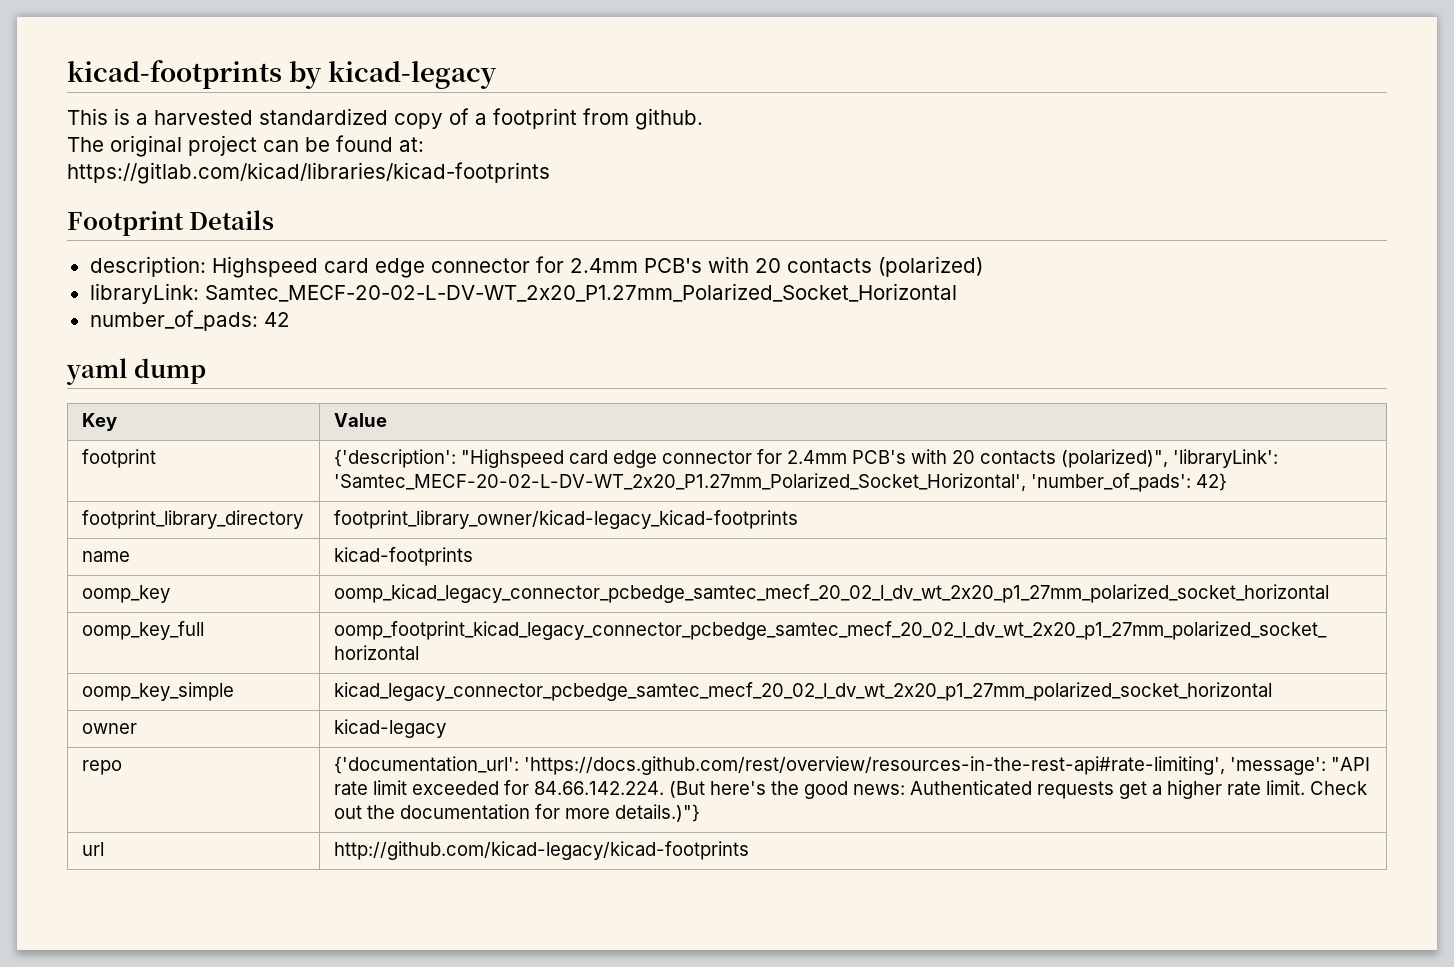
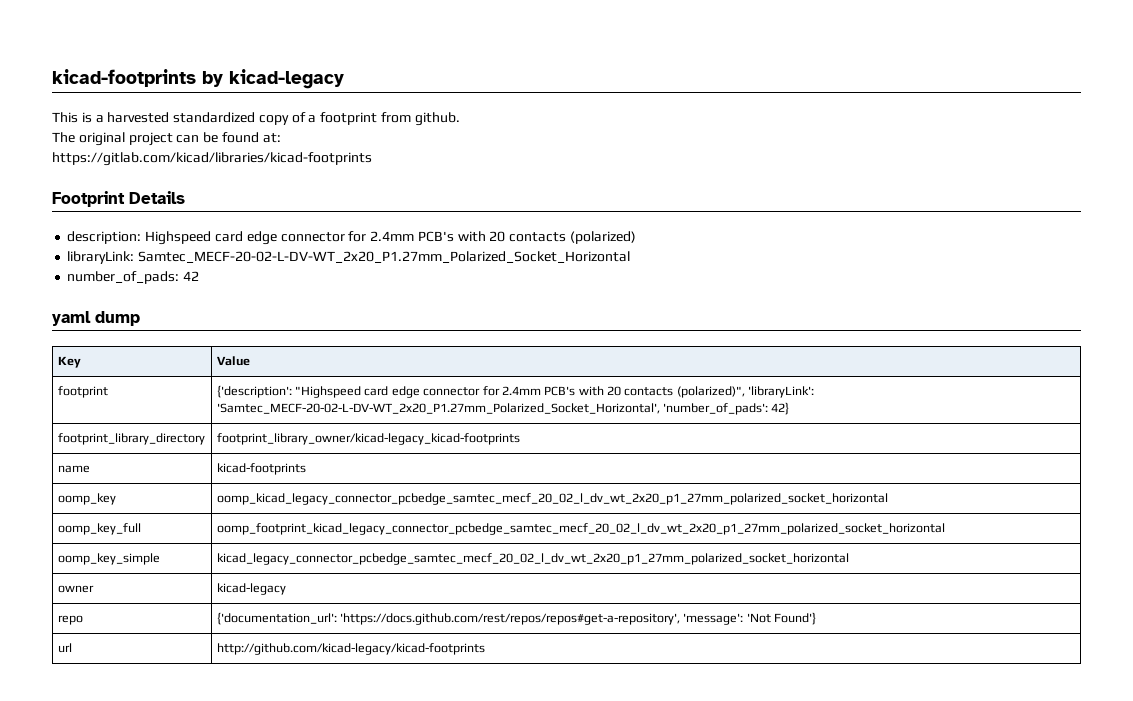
- repo | {'documentation_url': 'https://docs.github.com/rest/overview/resources-in-the-rest-api#rate-limiting', 'message': "API rate limit exceeded for 84.66.142.224. (But here's the good news: Authenticated requests get a higher rate limit. Check out the documentation for more details.)"}
+ repo | {'documentation_url': 'https://docs.github.com/rest/repos/repos#get-a-repository', 'message': 'Not Found'}

